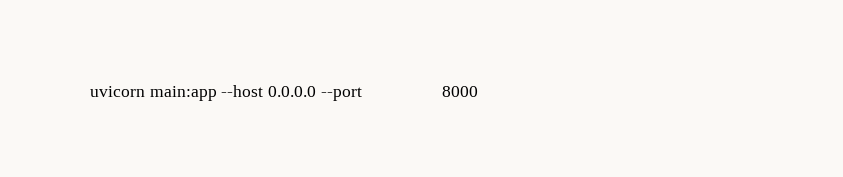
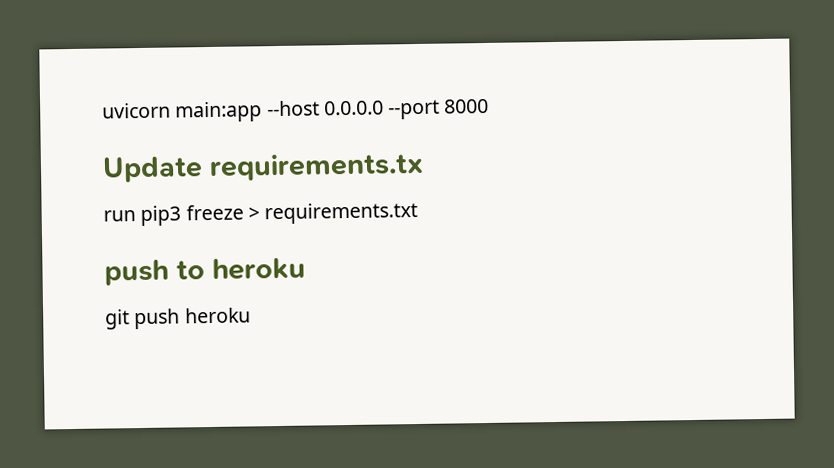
+ Update requirements.tx
+ run pip3 freeze > requirements.txt
+ push to heroku
+ git push heroku

